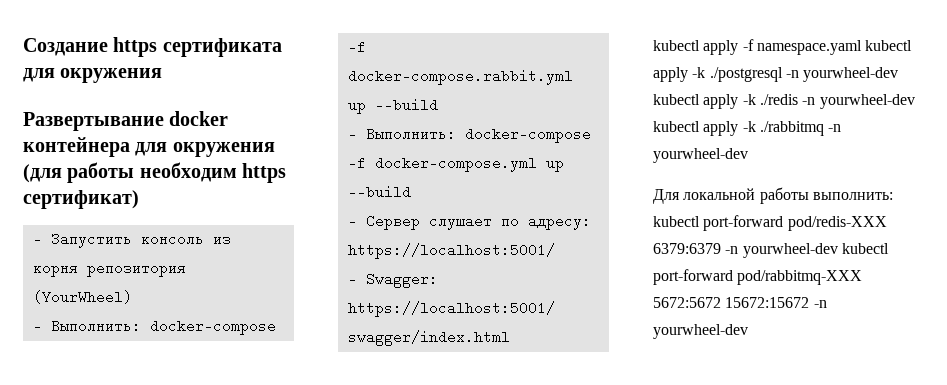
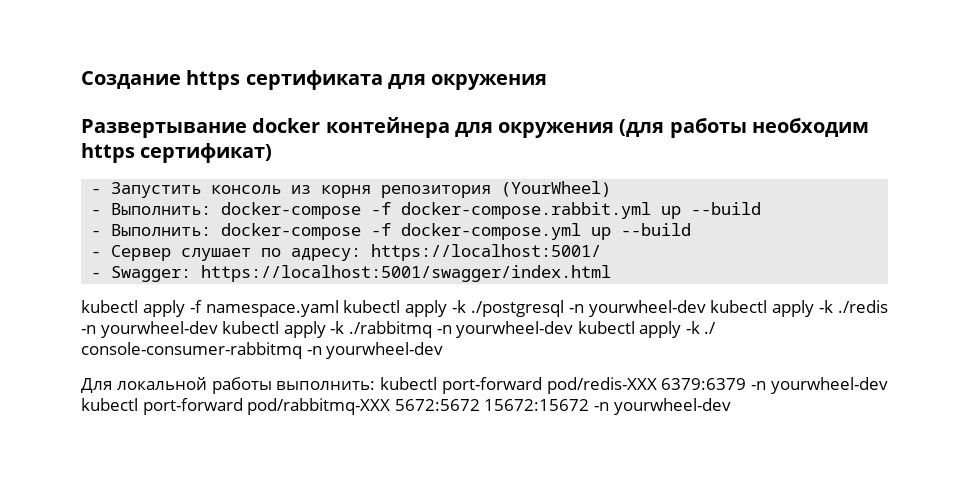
- kubectl apply -f namespace.yaml kubectl apply -k ./postgresql -n yourwheel-dev kubectl apply -k ./redis -n yourwheel-dev kubectl apply -k ./rabbitmq -n yourwheel-dev
+ kubectl apply -f namespace.yaml kubectl apply -k ./postgresql -n yourwheel-dev kubectl apply -k ./redis -n yourwheel-dev kubectl apply -k ./rabbitmq -n yourwheel-dev kubectl apply -k ./ console-consumer-rabbitmq -n yourwheel-dev

